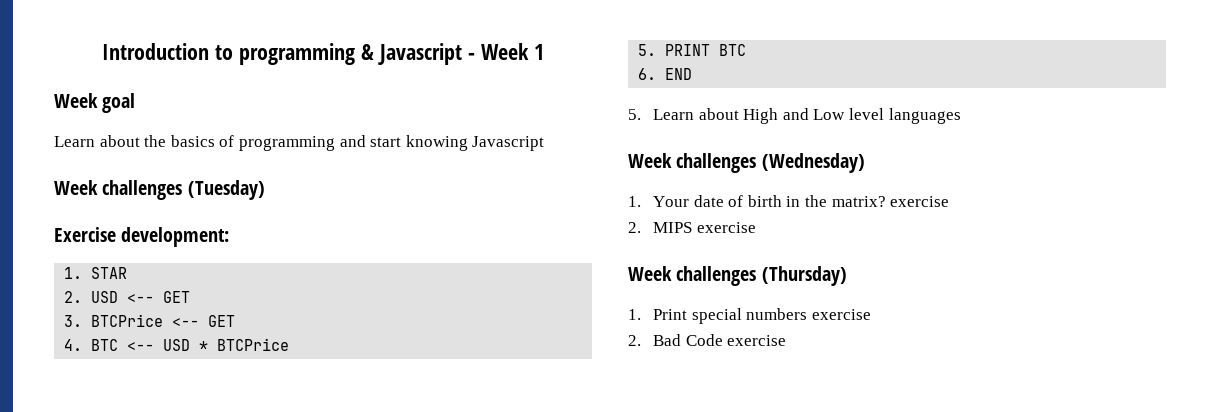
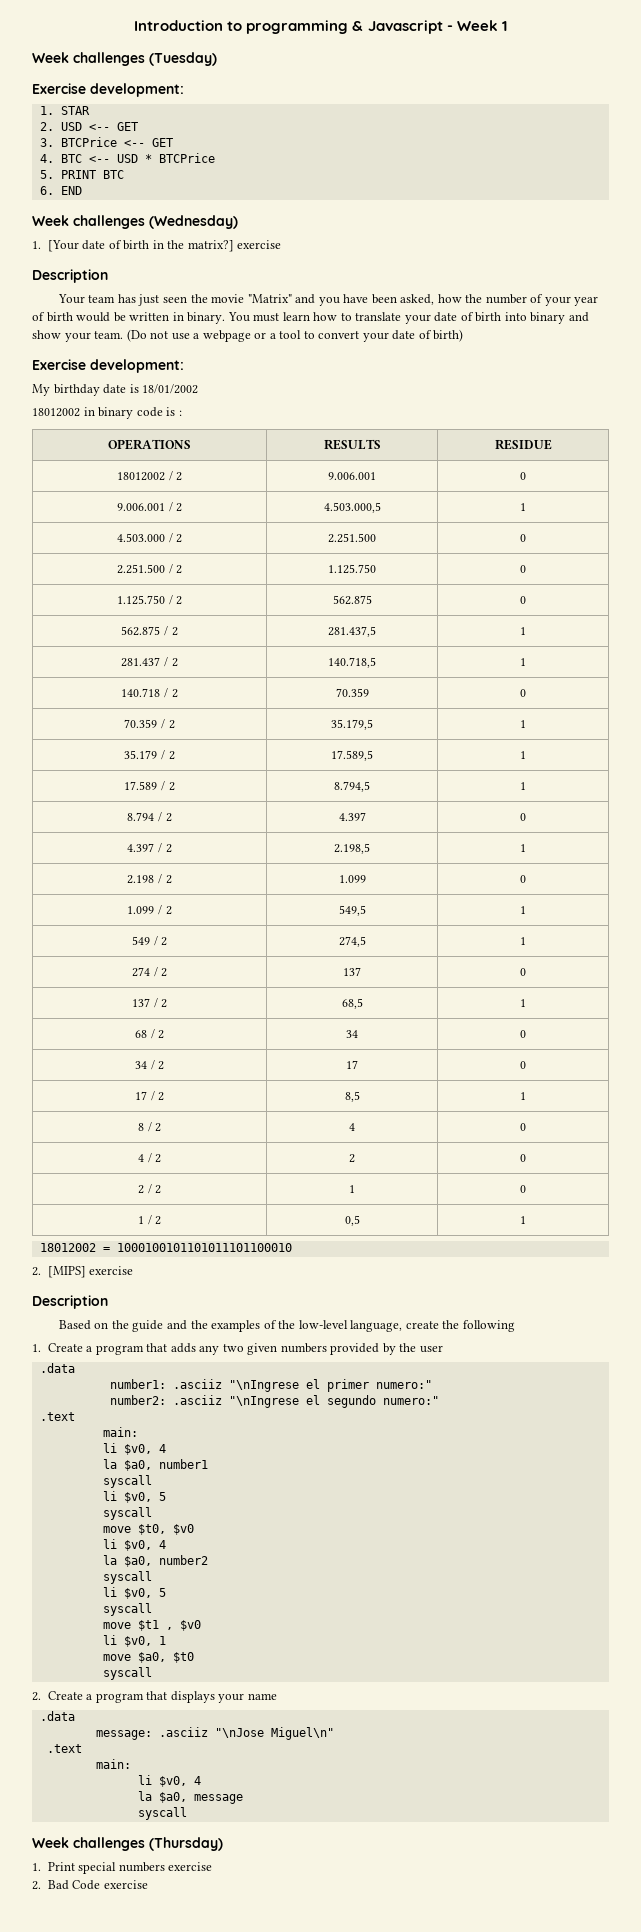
- Week goal
- Learn about the basics of programming and start knowing Javascript
- 5. Learn about High and Low level languages
- 1. Your date of birth in the matrix? exercise
- 2. MIPS exercise
+ 1. [Your date of birth in the matrix?] exercise
+ Description
+ Your team has just seen the movie "Matrix" and you have been asked, how the number of your year of birth would be written in binary. You must learn how to translate your date of birth into binary and show your team. (Do not use a webpage or a tool to convert your date of birth)
+ Exercise development:
+ My birthday date is 18/01/2002
+ 18012002 in binary code is :
+ OPERATIONS | RESULTS | RESIDUE
+ 18012002 / 2 | 9.006.001 | 0
+ 9.006.001 / 2 | 4.503.000,5 | 1
+ 4.503.000 / 2 | 2.251.500 | 0
+ 2.251.500 / 2 | 1.125.750 | 0
+ 1.125.750 / 2 | 562.875 | 0
+ 562.875 / 2 | 281.437,5 | 1
+ 281.437 / 2 | 140.718,5 | 1
+ 140.718 / 2 | 70.359 | 0
+ 70.359 / 2 | 35.179,5 | 1
+ 35.179 / 2 | 17.589,5 | 1
+ 17.589 / 2 | 8.794,5 | 1
+ 8.794 / 2 | 4.397 | 0
+ 4.397 / 2 | 2.198,5 | 1
+ 2.198 / 2 | 1.099 | 0
+ 1.099 / 2 | 549,5 | 1
+ 549 / 2 | 274,5 | 1
+ 274 / 2 | 137 | 0
+ 137 / 2 | 68,5 | 1
+ 68 / 2 | 34 | 0
+ 34 / 2 | 17 | 0
+ 17 / 2 | 8,5 | 1
+ 8 / 2 | 4 | 0
+ 4 / 2 | 2 | 0
+ 2 / 2 | 1 | 0
+ 1 / 2 | 0,5 | 1
+ 18012002 = 1000100101101011101100010
+ 2. [MIPS] exercise
+ Description
+ Based on the guide and the examples of the low-level language, create the following
+ 1. Create a program that adds any two given numbers provided by the user
+ .data
+ number1: .asciiz "\nIngrese el primer numero:"
+ number2: .asciiz "\nIngrese el segundo numero:"
+ .text
+ main:
+ li $v0, 4
+ la $a0, number1
+ syscall
+ li $v0, 5
+ syscall
+ move $t0, $v0
+ li $v0, 4
+ la $a0, number2
+ syscall
+ li $v0, 5
+ syscall
+ move $t1 , $v0
+ li $v0, 1
+ move $a0, $t0
+ syscall
+ 2. Create a program that displays your name
+ .data
+ message: .asciiz "\nJose Miguel\n"
+ .text
+ main:
+ li $v0, 4
+ la $a0, message
+ syscall

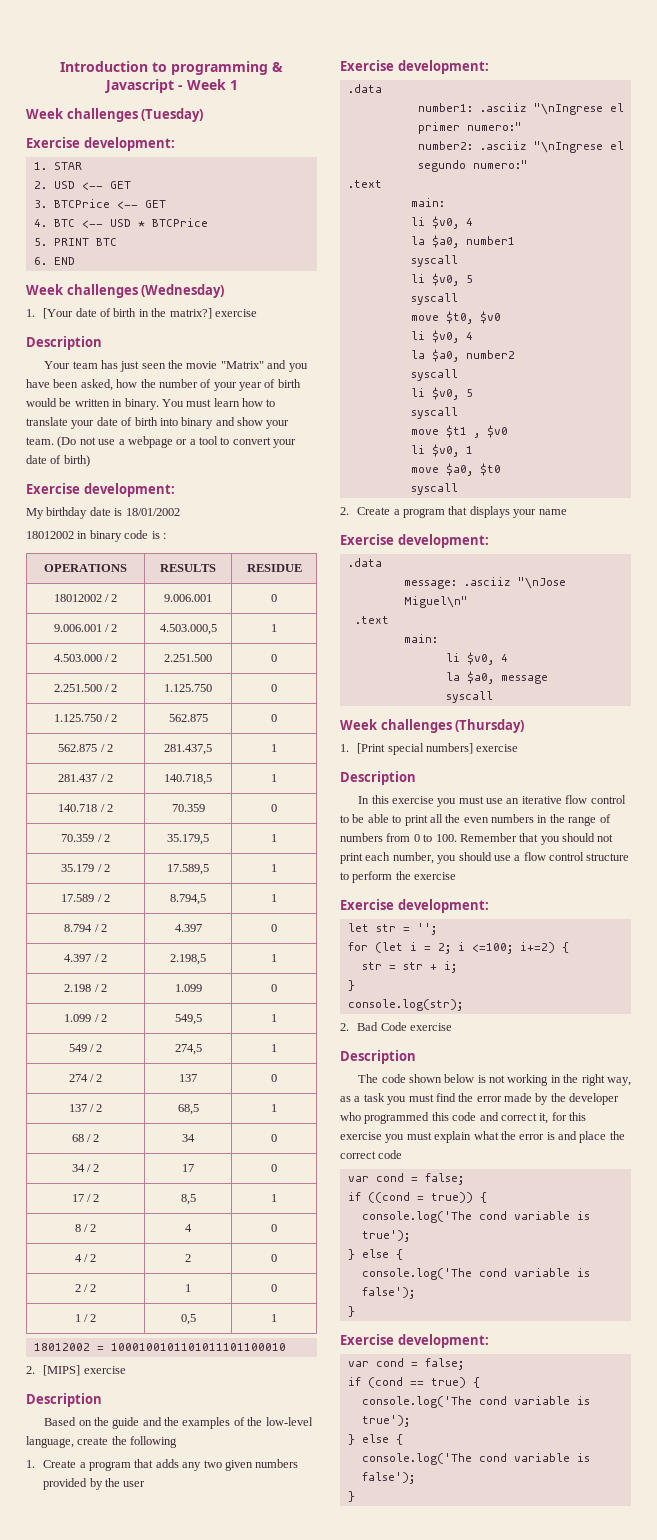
  1. Create a program that adds any two given numbers provided by the user
+ Exercise development:
  2. Create a program that displays your name
+ Exercise development:
- 1. Print special numbers exercise
+ 1. [Print special numbers] exercise
+ Description
+ In this exercise you must use an iterative flow control to be able to print all the even numbers in the range of numbers from 0 to 100. Remember that you should not print each number, you should use a flow control structure to perform the exercise
+ Exercise development:
+ let str = '';
+ for (let i = 2; i <=100; i+=2) {
+ str = str + i;
+ }
+ console.log(str);
  2. Bad Code exercise
+ Description
+ The code shown below is not working in the right way, as a task you must find the error made by the developer who programmed this code and correct it, for this exercise you must explain what the error is and place the correct code
+ var cond = false;
+ if ((cond = true)) {
+ console.log('The cond variable is true');
+ } else {
+ console.log('The cond variable is false');
+ }
+ Exercise development:
+ var cond = false;
+ if (cond == true) {
+ console.log('The cond variable is true');
+ } else {
+ console.log('The cond variable is false');
+ }

